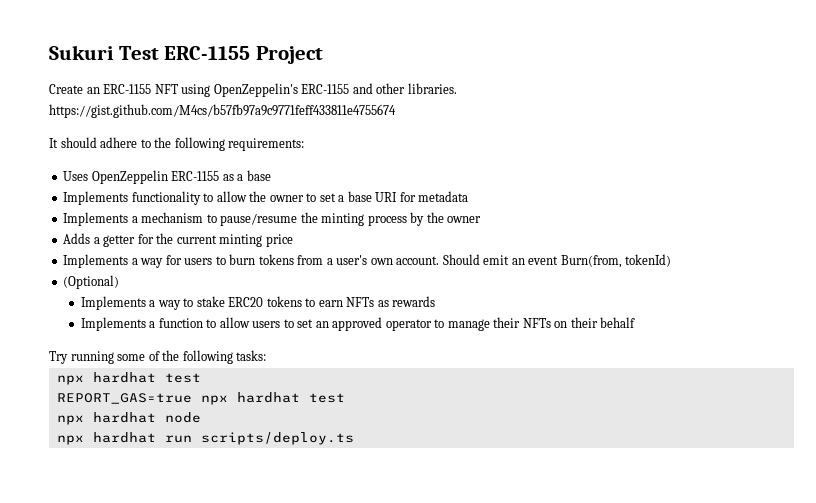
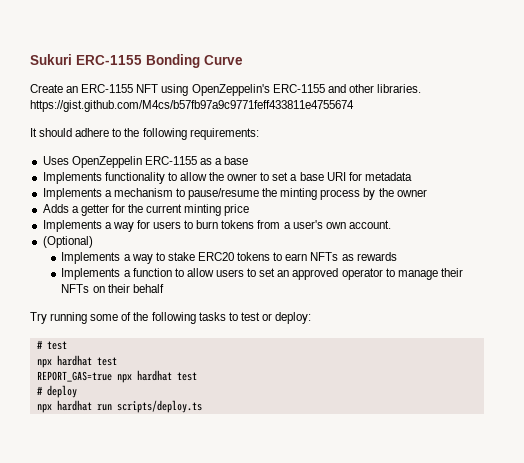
- Sukuri Test ERC-1155 Project
+ Sukuri ERC-1155 Bonding Curve
- Should emit an event Burn(from, tokenId)
- Try running some of the following tasks:
+ Try running some of the following tasks to test or deploy:
+ # test
- npx hardhat node
+ # deploy

